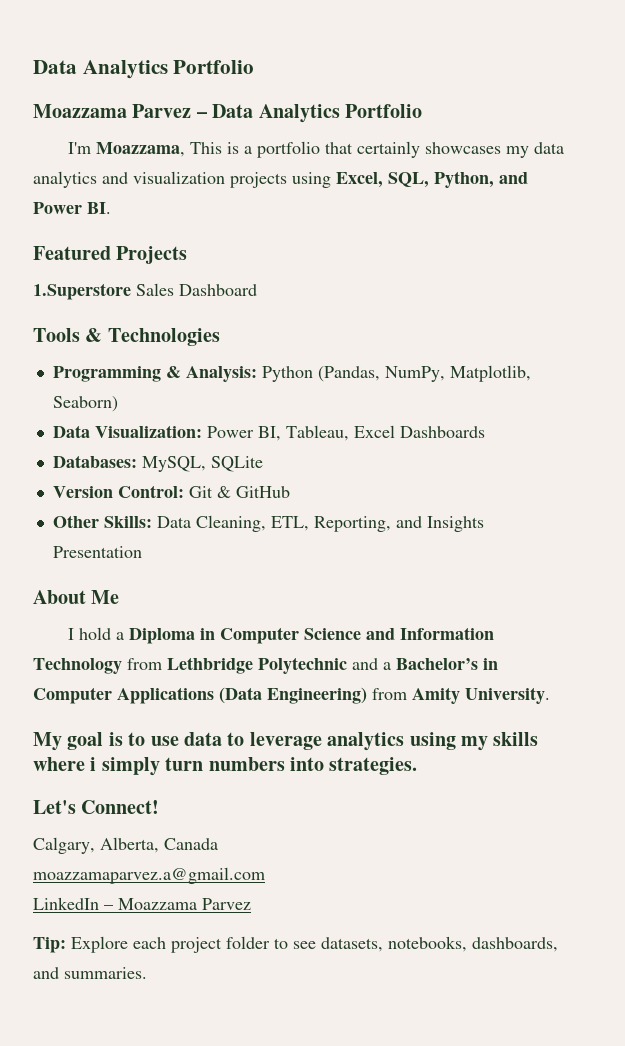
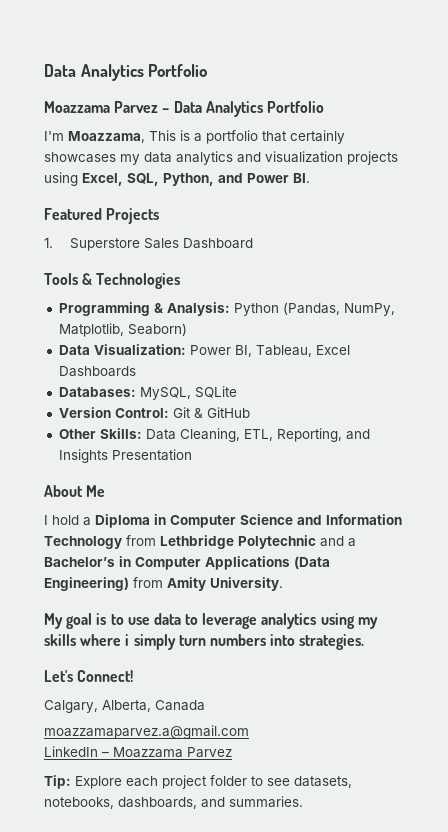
- 1.Superstore Sales Dashboard
+ 1. Superstore Sales Dashboard

